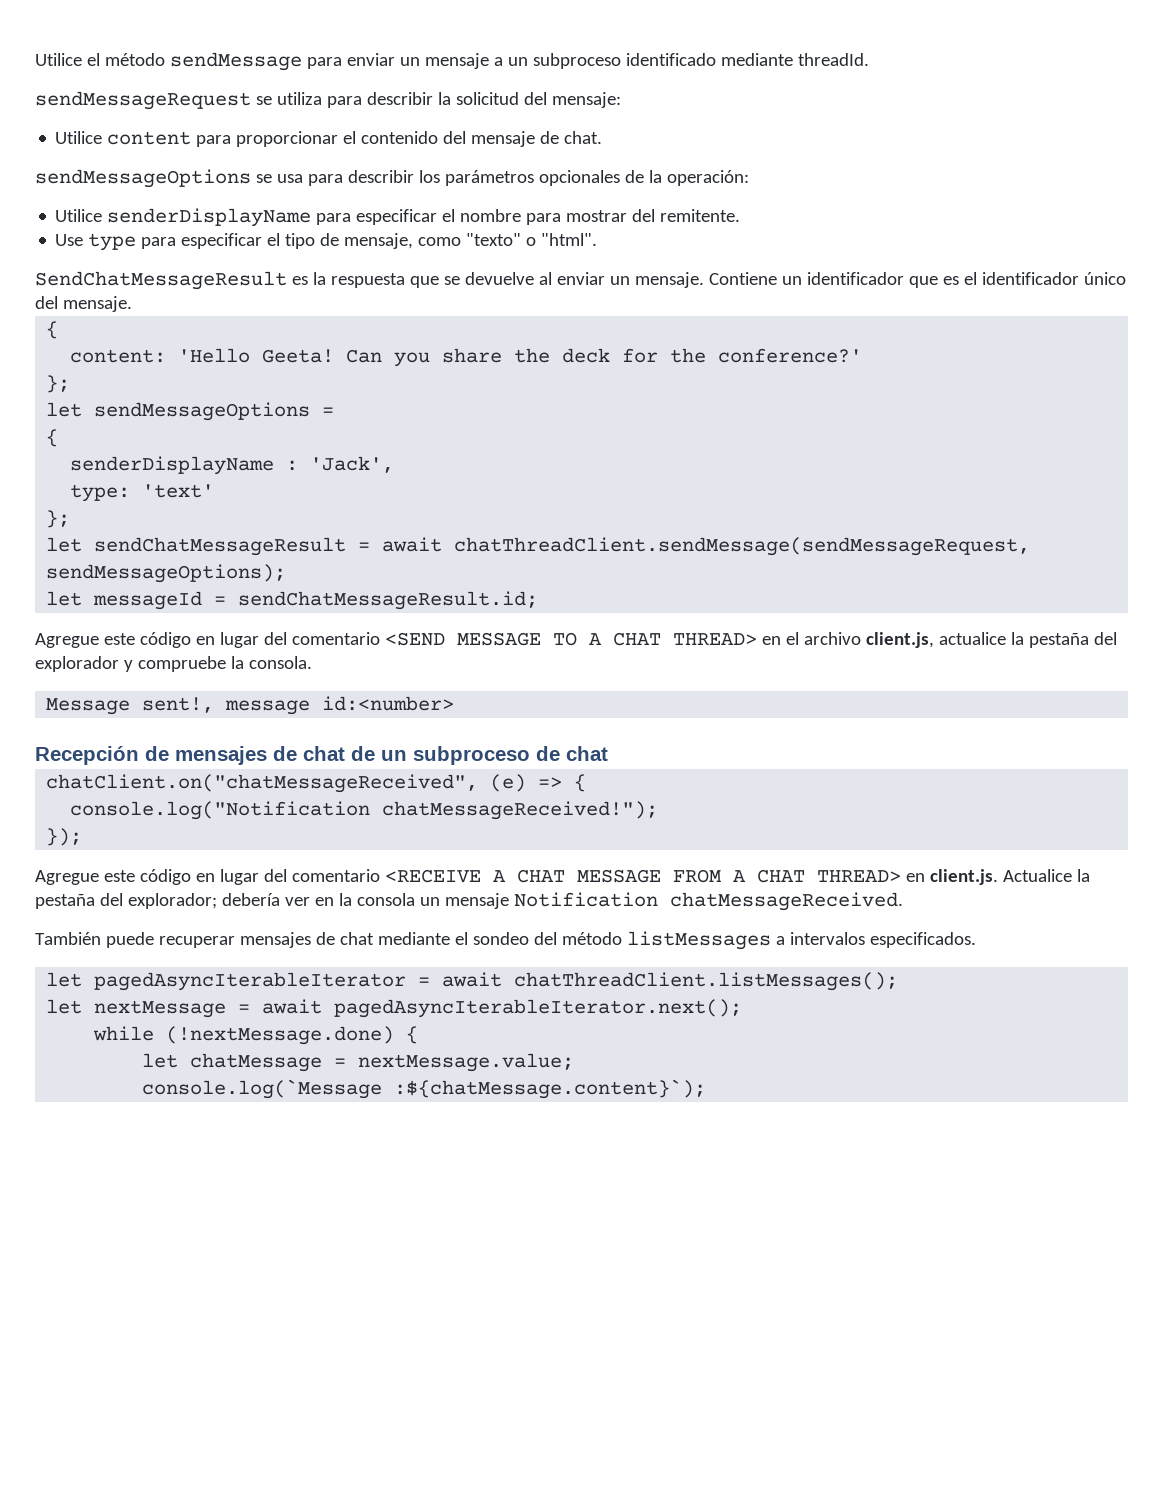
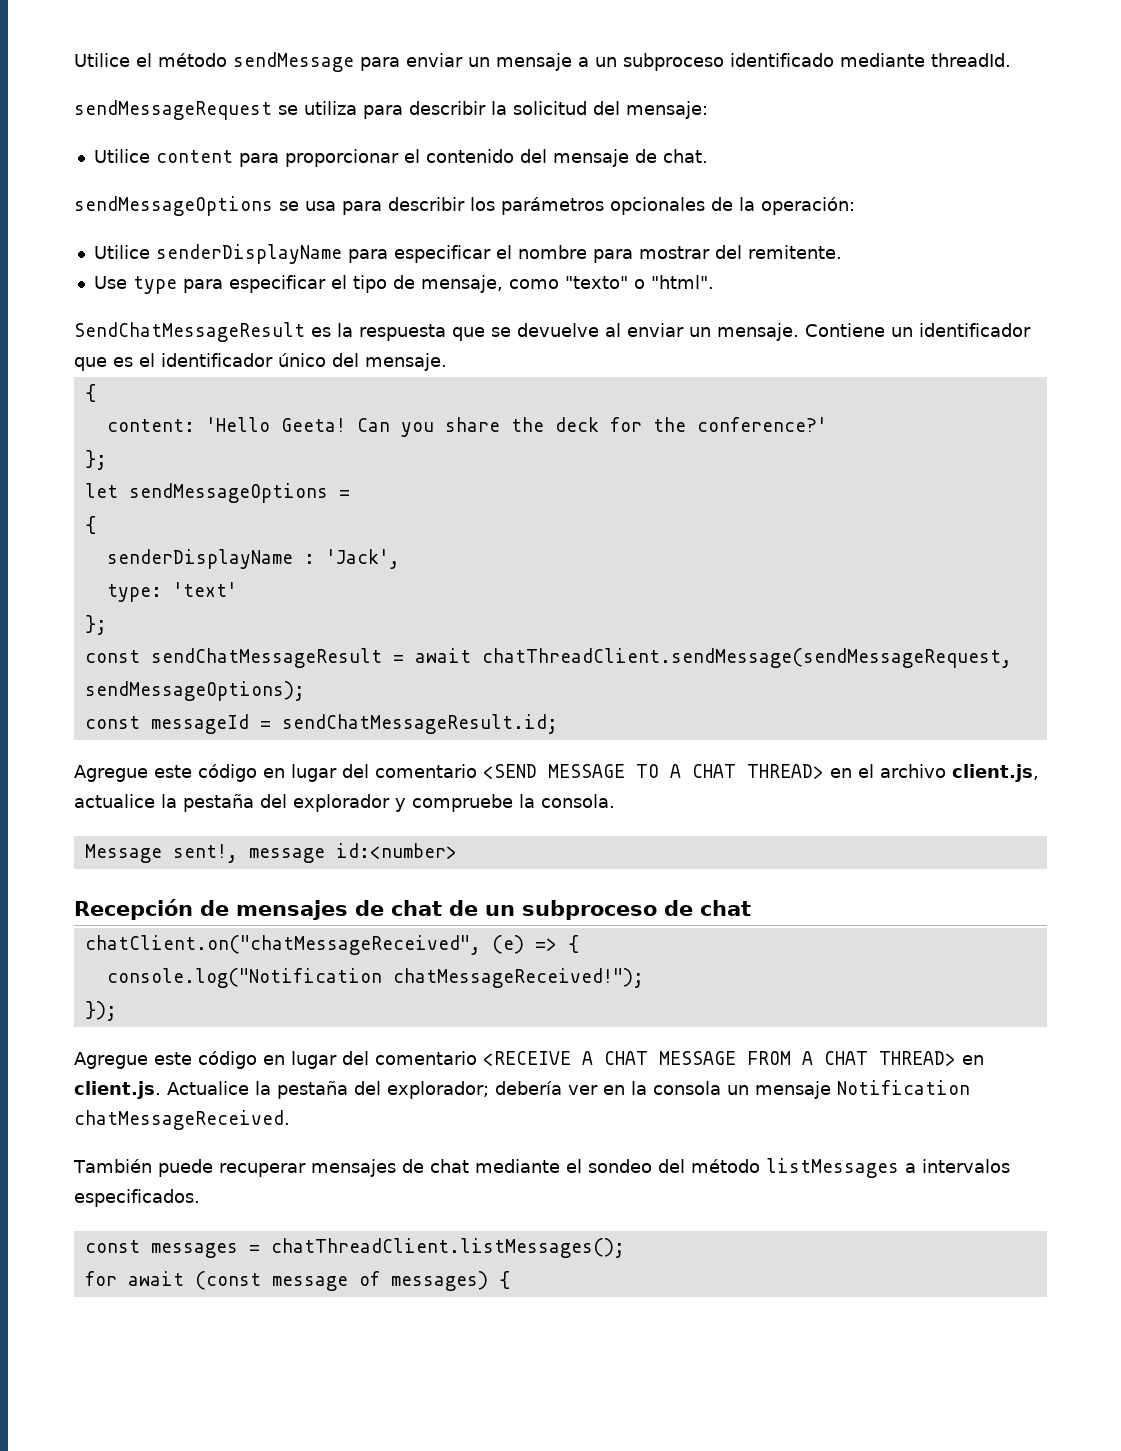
- let sendChatMessageResult = await chatThreadClient.sendMessage(sendMessageRequest, sendMessageOptions);
+ const sendChatMessageResult = await chatThreadClient.sendMessage(sendMessageRequest, sendMessageOptions);
- let messageId = sendChatMessageResult.id;
+ const messageId = sendChatMessageResult.id;
- let pagedAsyncIterableIterator = await chatThreadClient.listMessages();
- let nextMessage = await pagedAsyncIterableIterator.next();
- while (!nextMessage.done) {
- let chatMessage = nextMessage.value;
- console.log(`Message :${chatMessage.content}`);
+ const messages = chatThreadClient.listMessages();
+ for await (const message of messages) {

